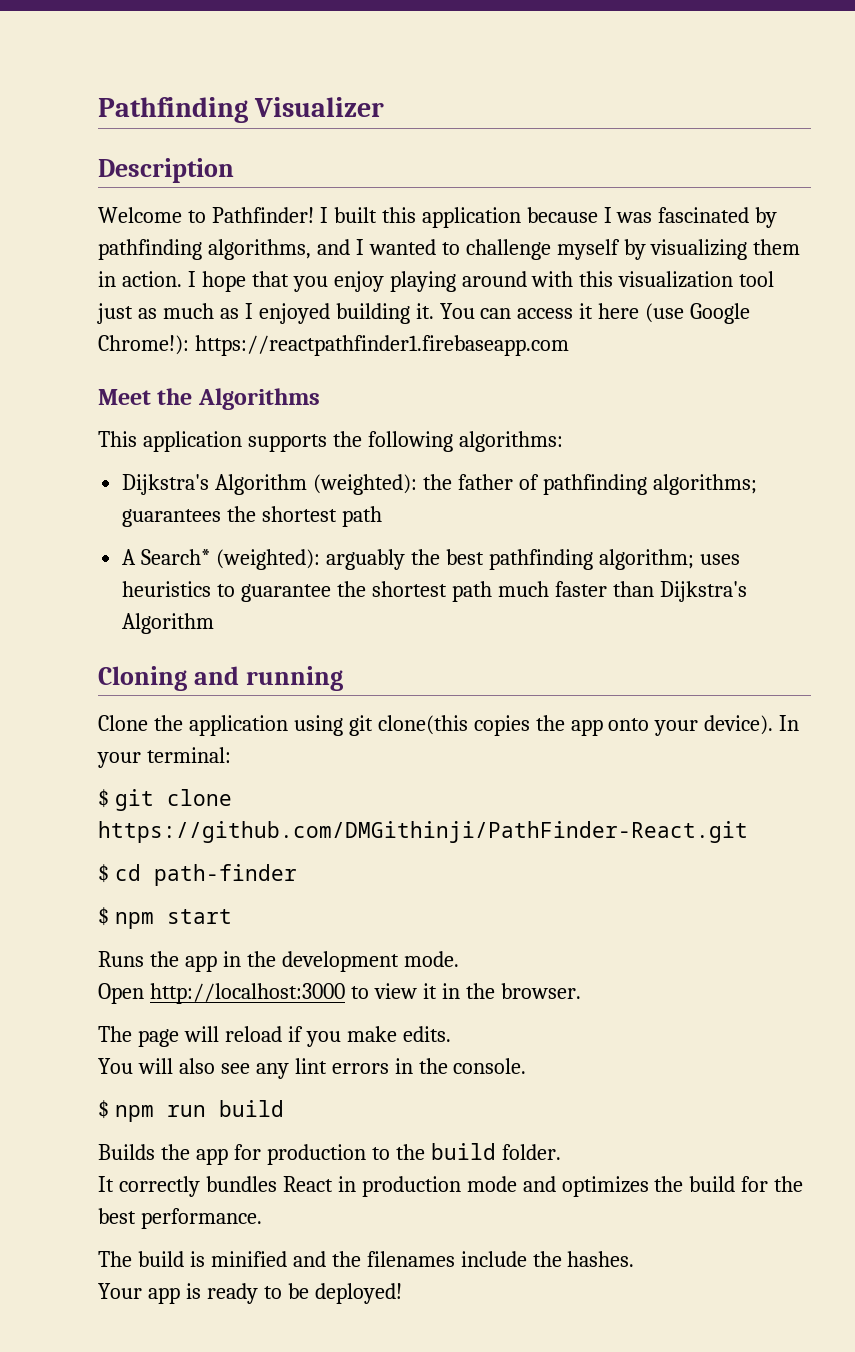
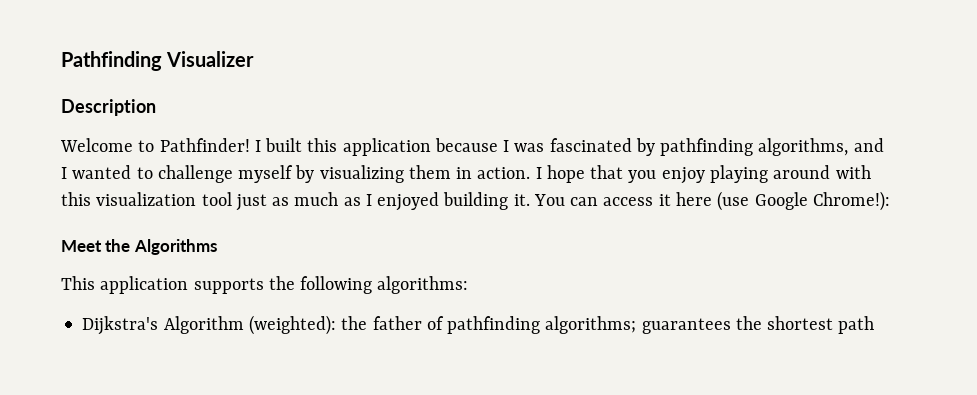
- You can access it here (use Google Chrome!): https://reactpathfinder1.firebaseapp.com
+ You can access it here (use Google Chrome!):
- A Search* (weighted): arguably the best pathfinding algorithm; uses heuristics to guarantee the shortest path much faster than Dijkstra's Algorithm
- Cloning and running
- Clone the application using git clone(this copies the app onto your device). In your terminal:
- $ git clone https://github.com/DMGithinji/PathFinder-React.git
- $ cd path-finder
- $ npm start
- Runs the app in the development mode.
- Open http://localhost:3000 to view it in the browser.
- The page will reload if you make edits.
- You will also see any lint errors in the console.
- $ npm run build
- Builds the app for production to the build folder.
- It correctly bundles React in production mode and optimizes the build for the best performance.
- The build is minified and the filenames include the hashes.
- Your app is ready to be deployed!

